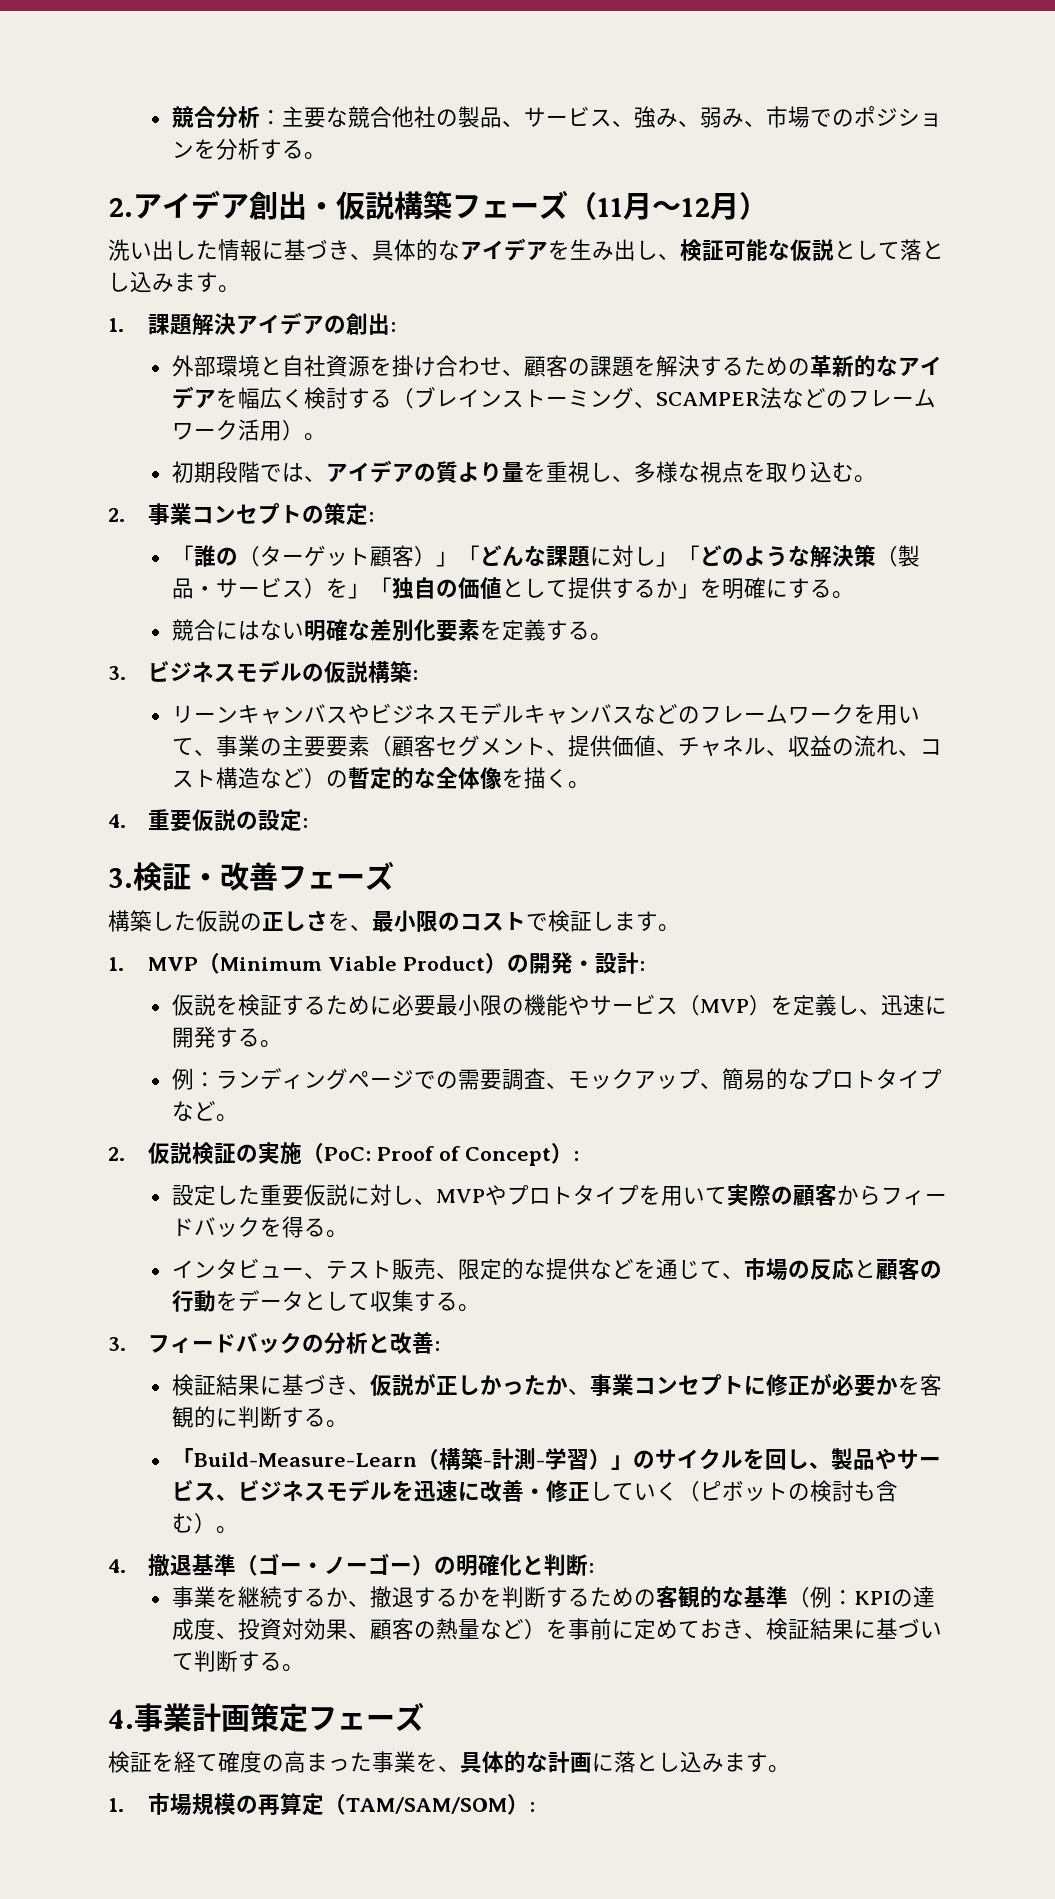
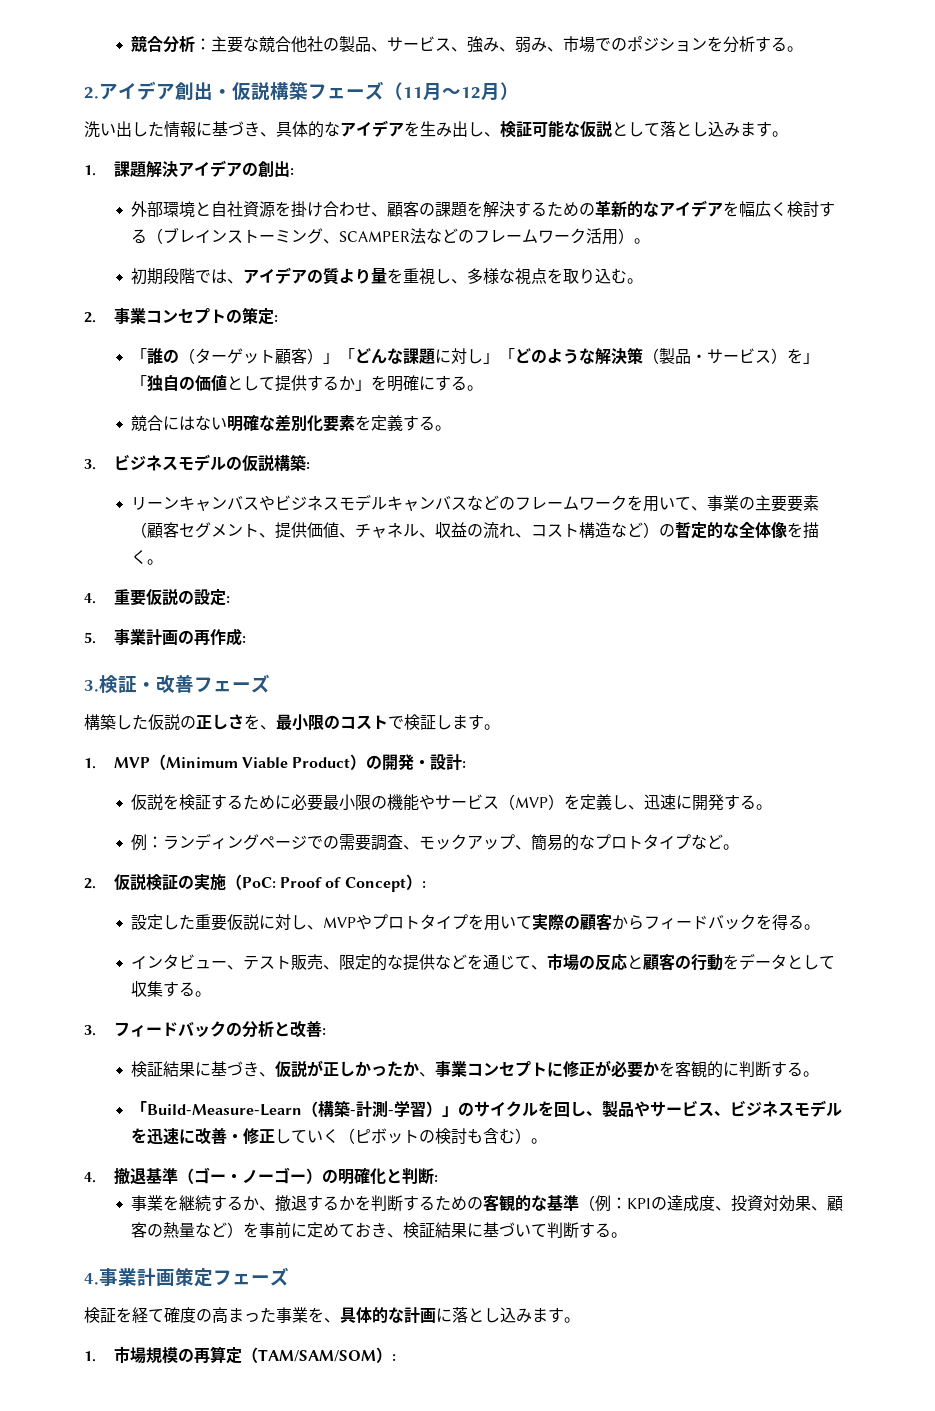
+ 5.事業計画の再作成:

